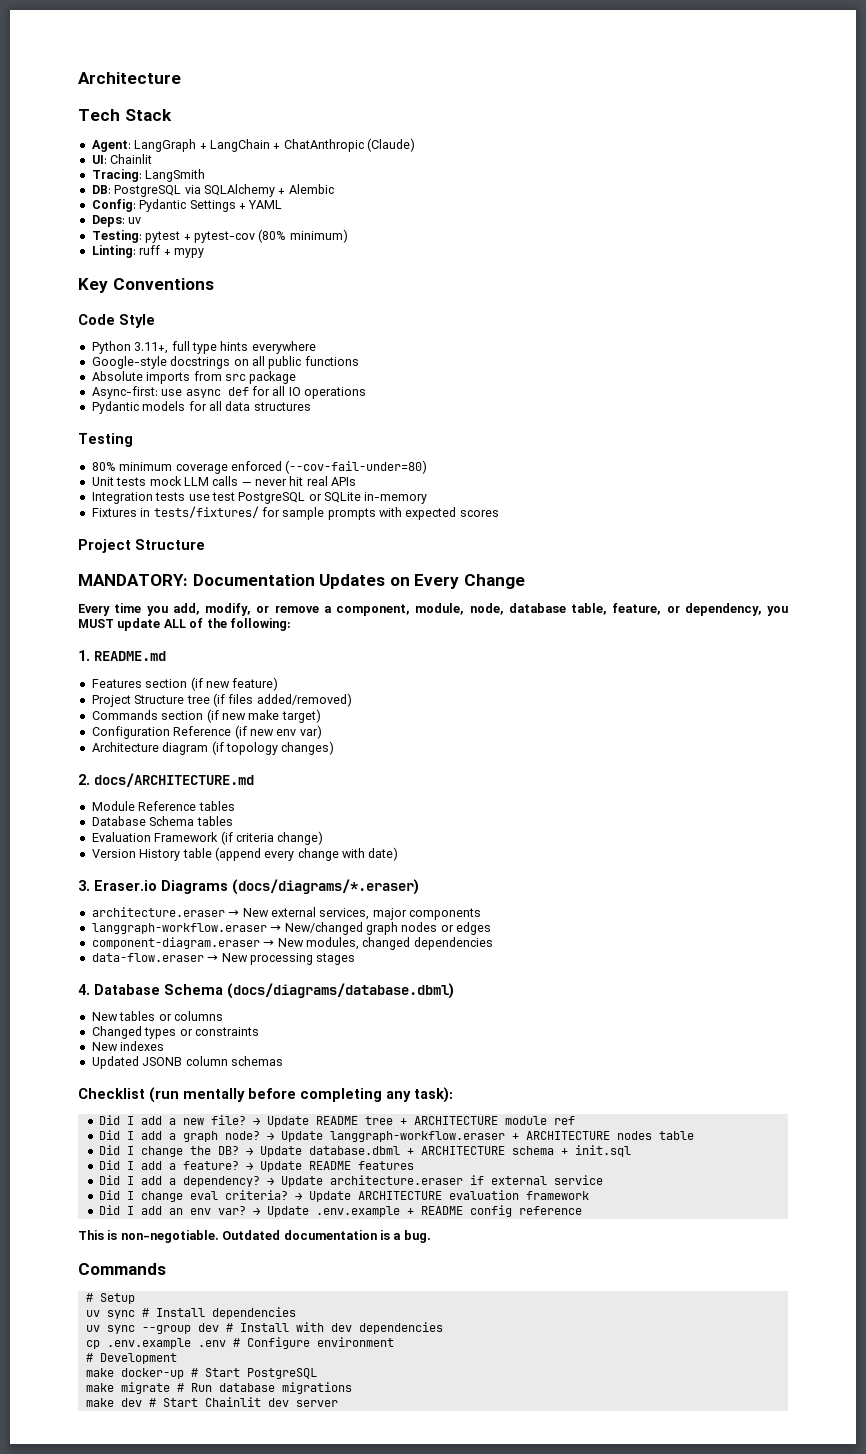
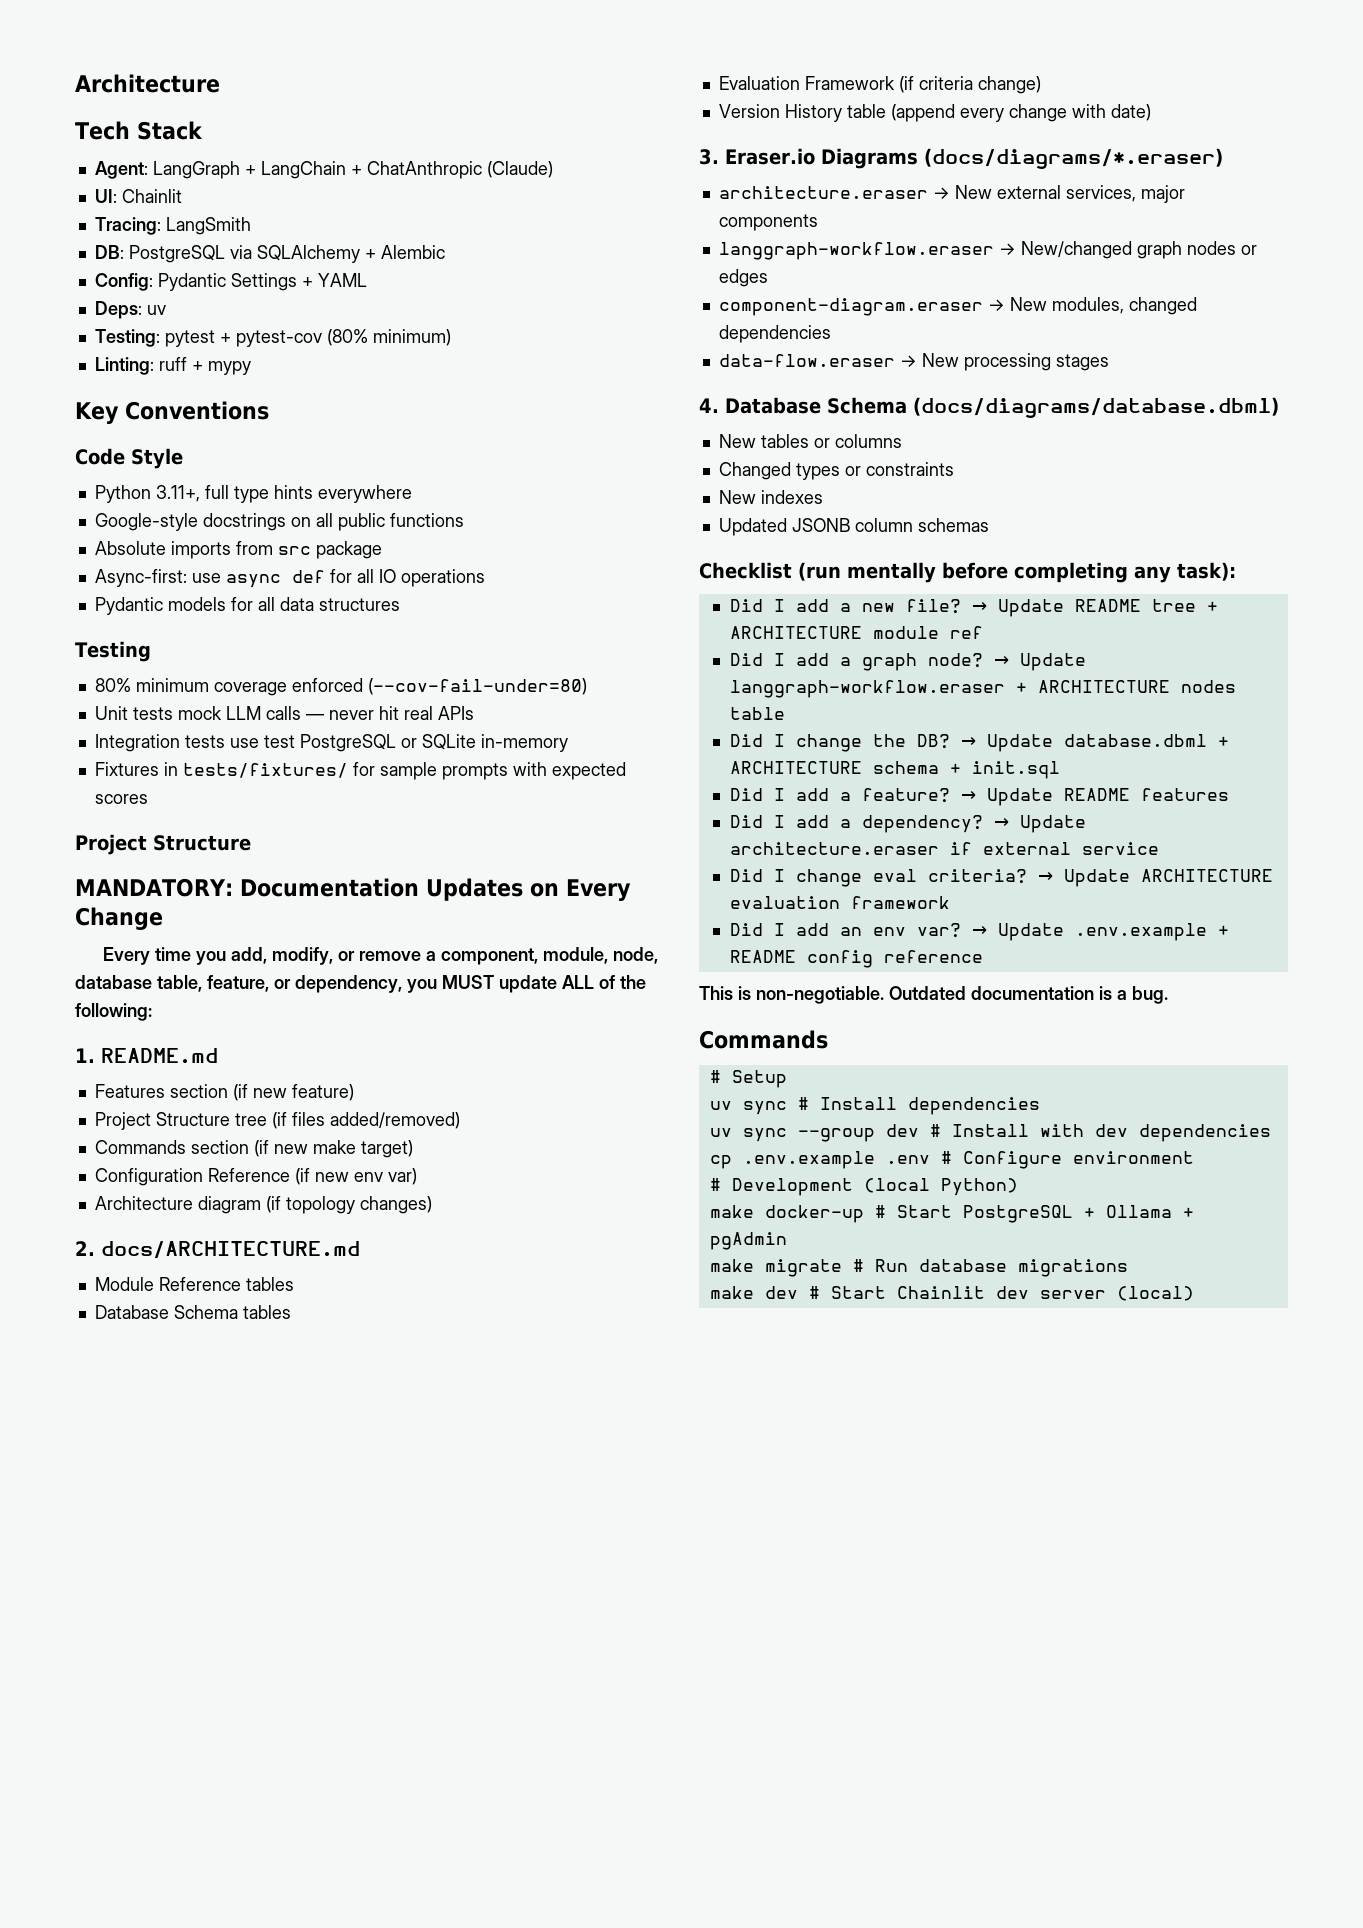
- # Development
+ # Development (local Python)
- make docker-up # Start PostgreSQL
+ make docker-up # Start PostgreSQL + Ollama + pgAdmin
- make dev # Start Chainlit dev server
+ make dev # Start Chainlit dev server (local)

